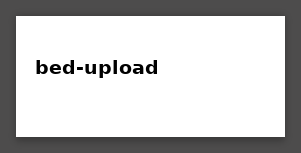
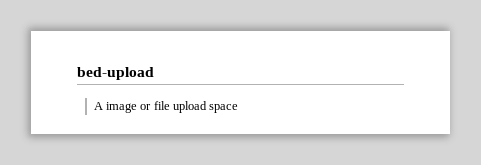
+ A image or file upload space

